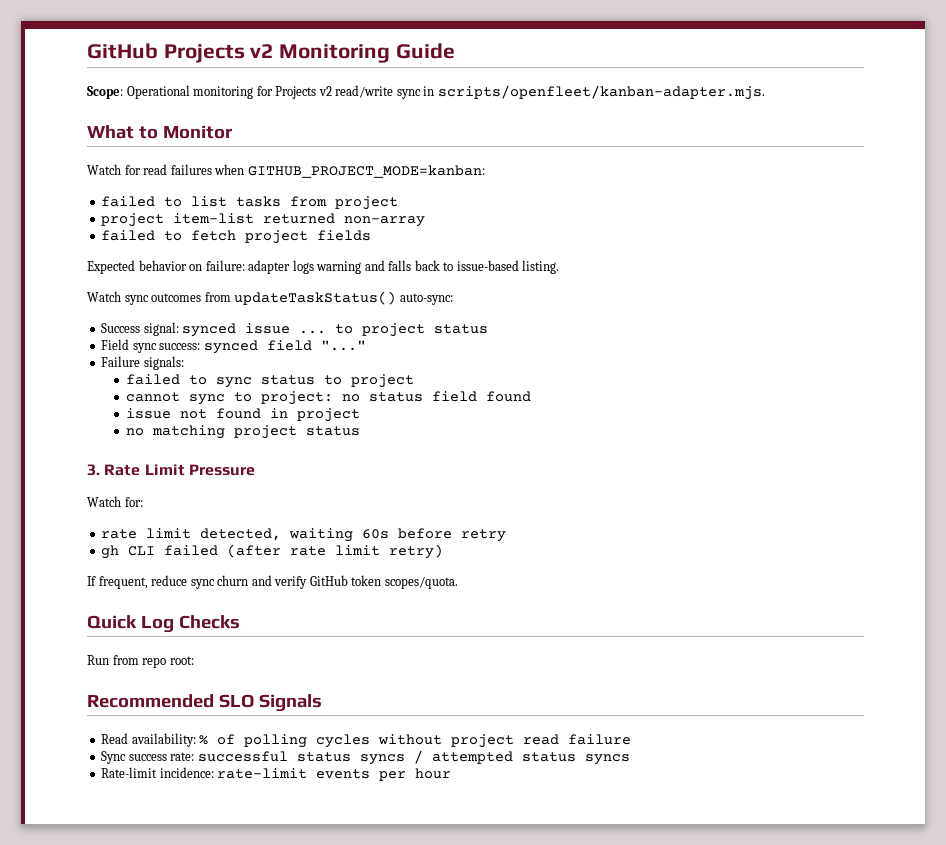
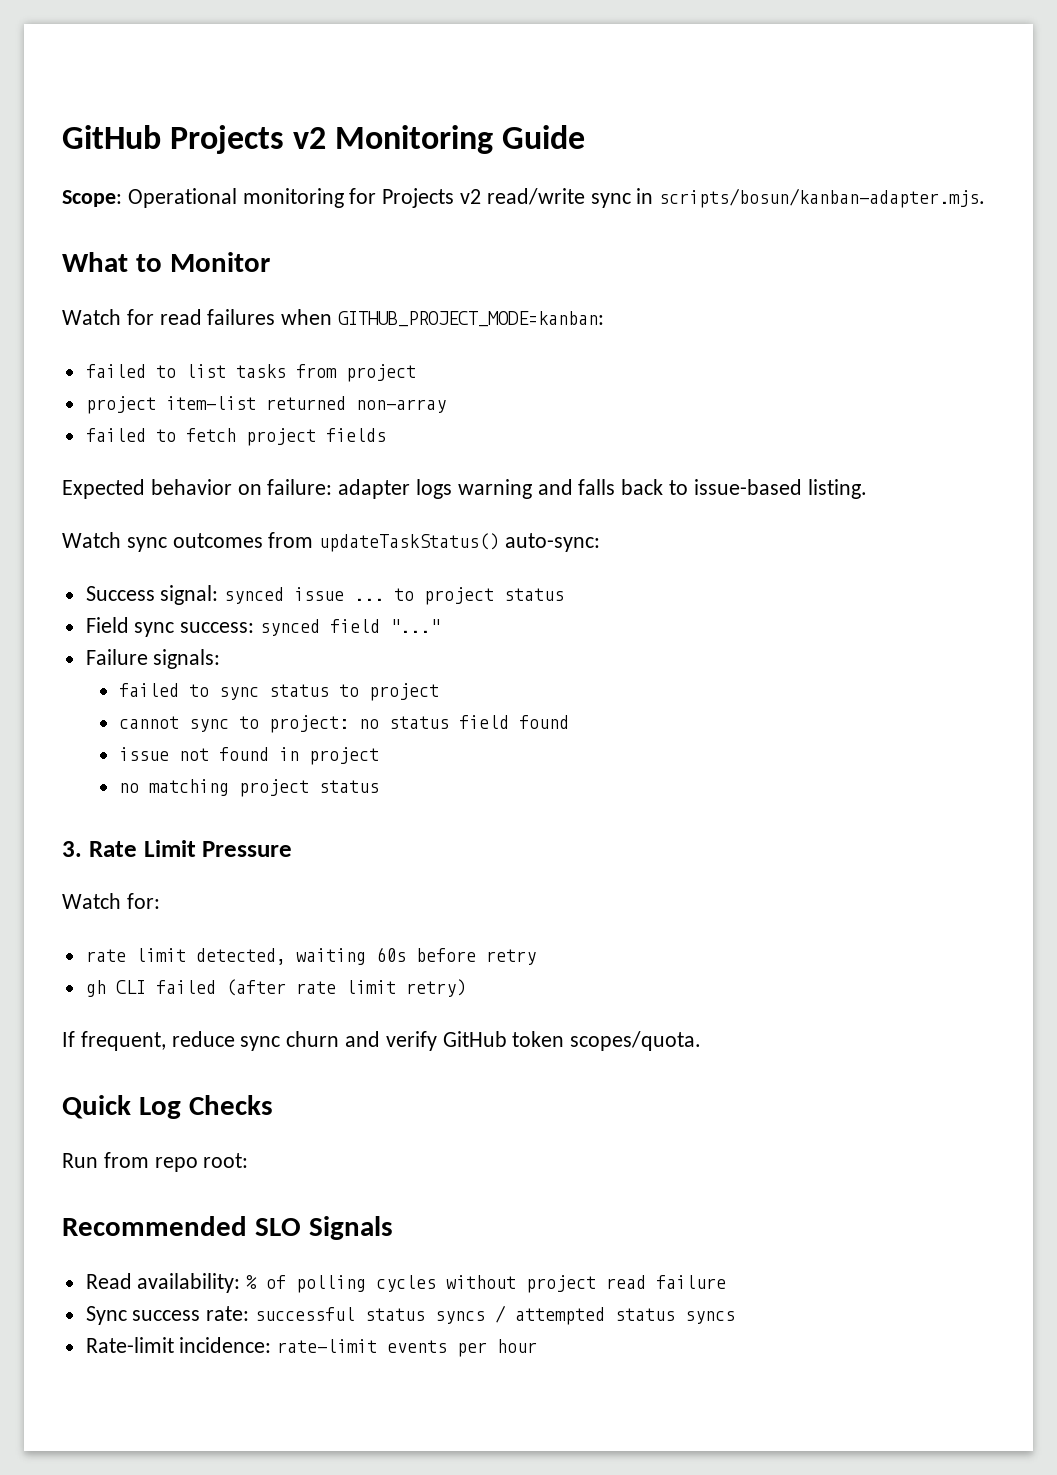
- Scope: Operational monitoring for Projects v2 read/write sync in scripts/openfleet/kanban-adapter.mjs.
+ Scope: Operational monitoring for Projects v2 read/write sync in scripts/bosun/kanban-adapter.mjs.

